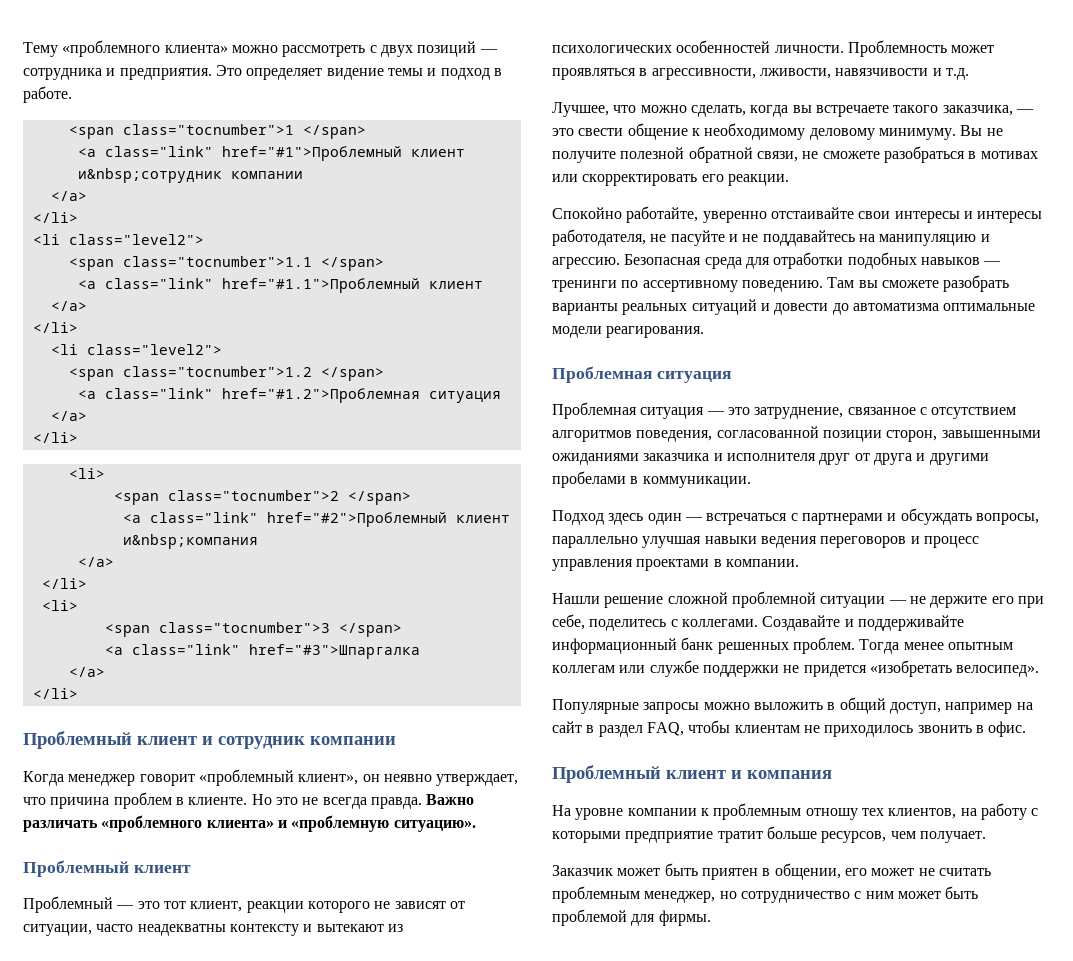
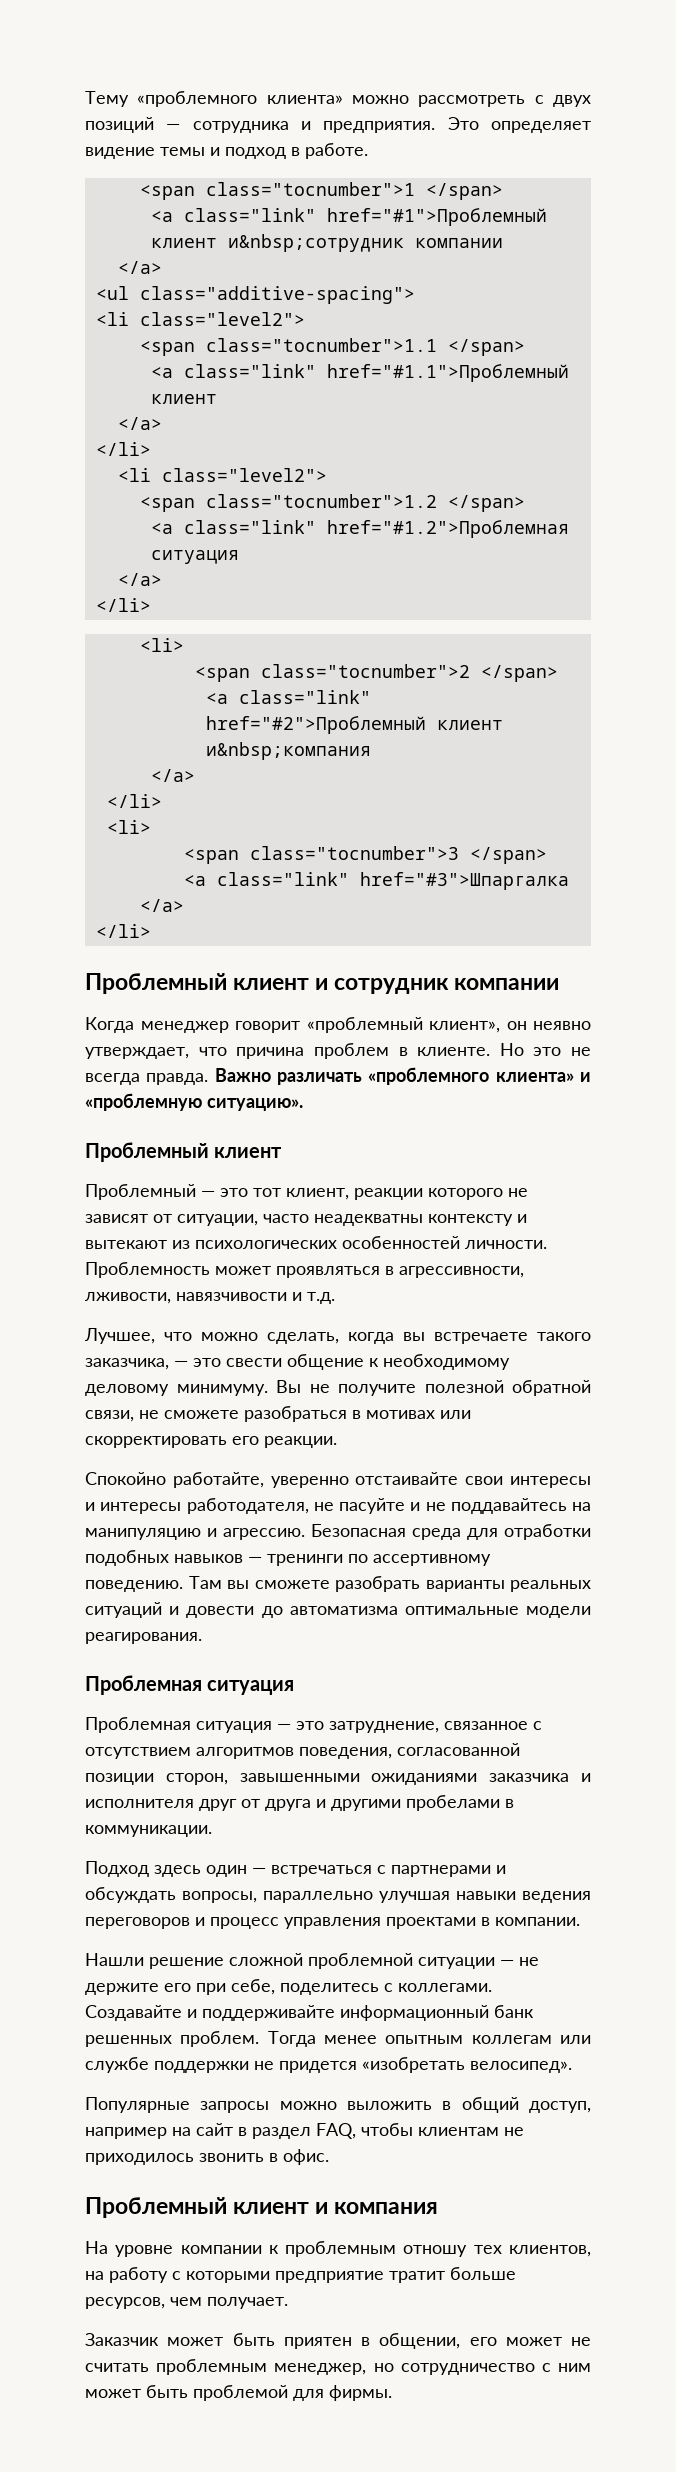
  <a class="link" href="#1">Проблемный клиент и&nbsp;сотрудник компании
  </a>
- </li>
+ <ul class="additive-spacing">

